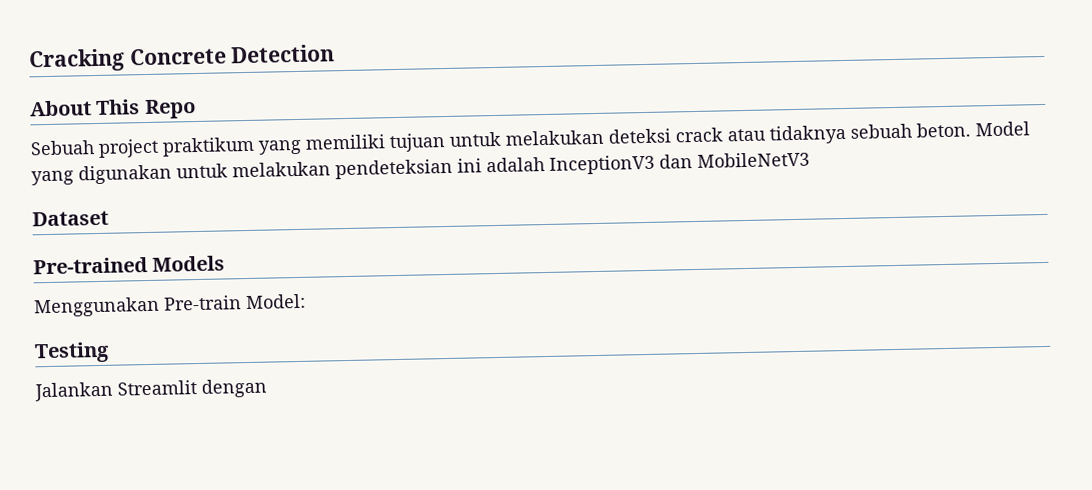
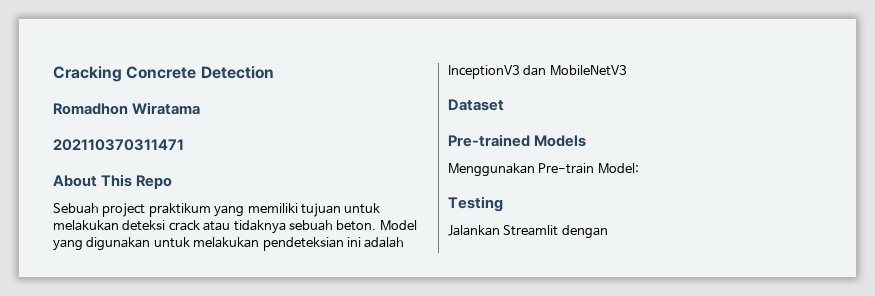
+ Romadhon Wiratama
+ 202110370311471

